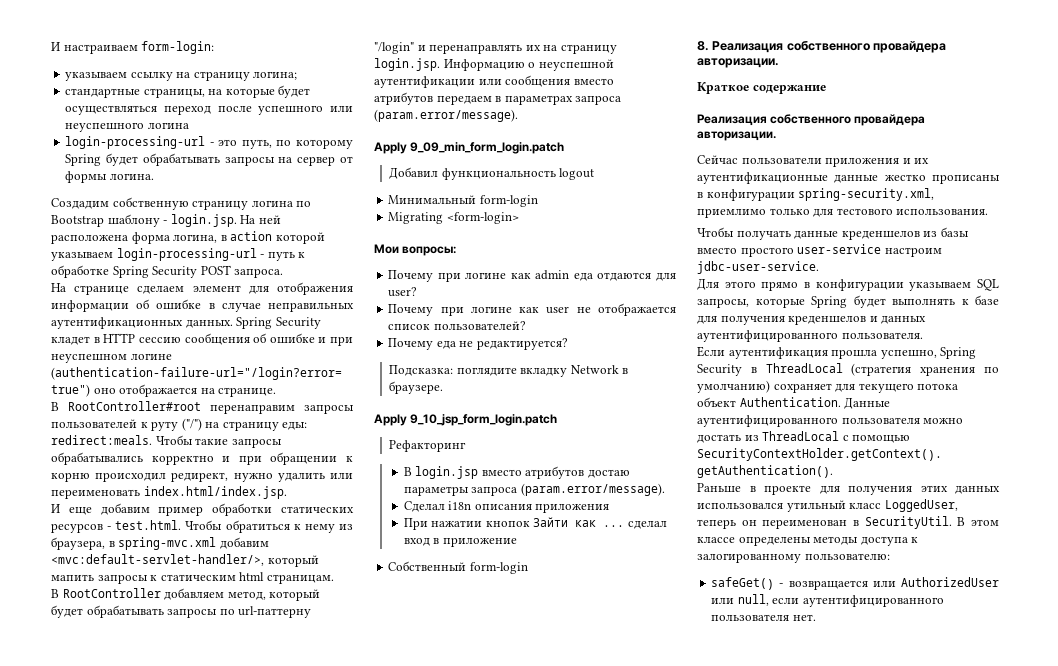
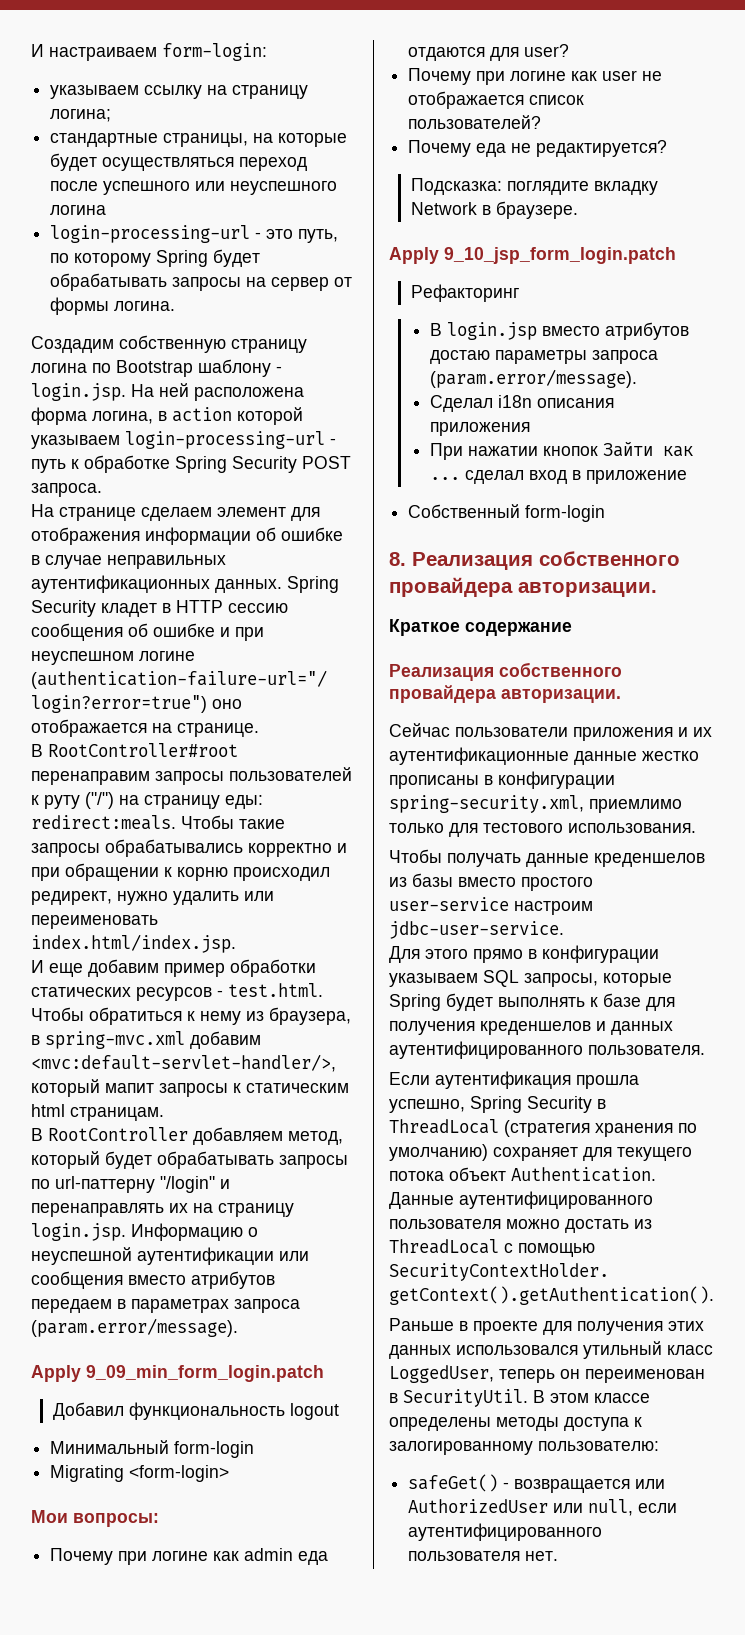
- И еще добавим пример обработки статических ресурсов - test.html. Чтобы обратиться к нему из браузера, в spring-mvc.xml добавим <mvc:default-servlet-handler/>, который мапить запросы к статическим html страницам.
+ И еще добавим пример обработки статических ресурсов - test.html. Чтобы обратиться к нему из браузера, в spring-mvc.xml добавим <mvc:default-servlet-handler/>, который мапит запросы к статическим html страницам.

